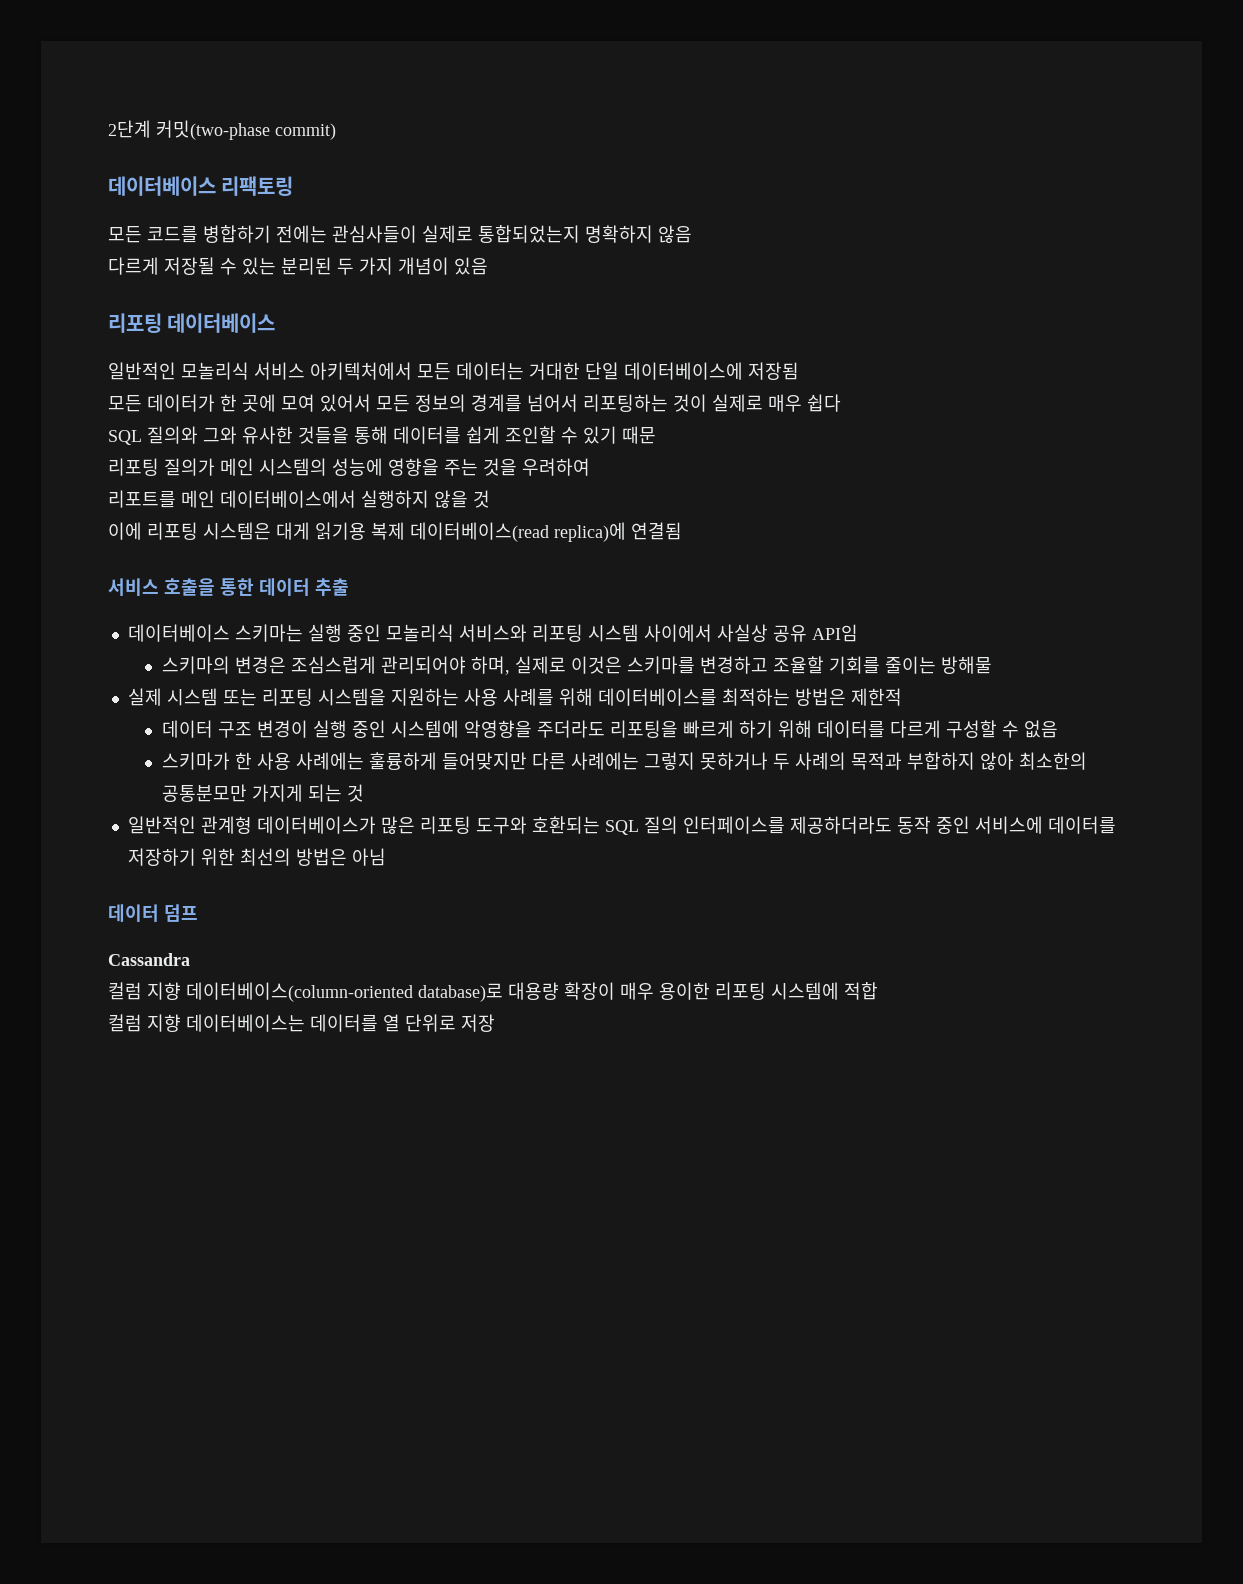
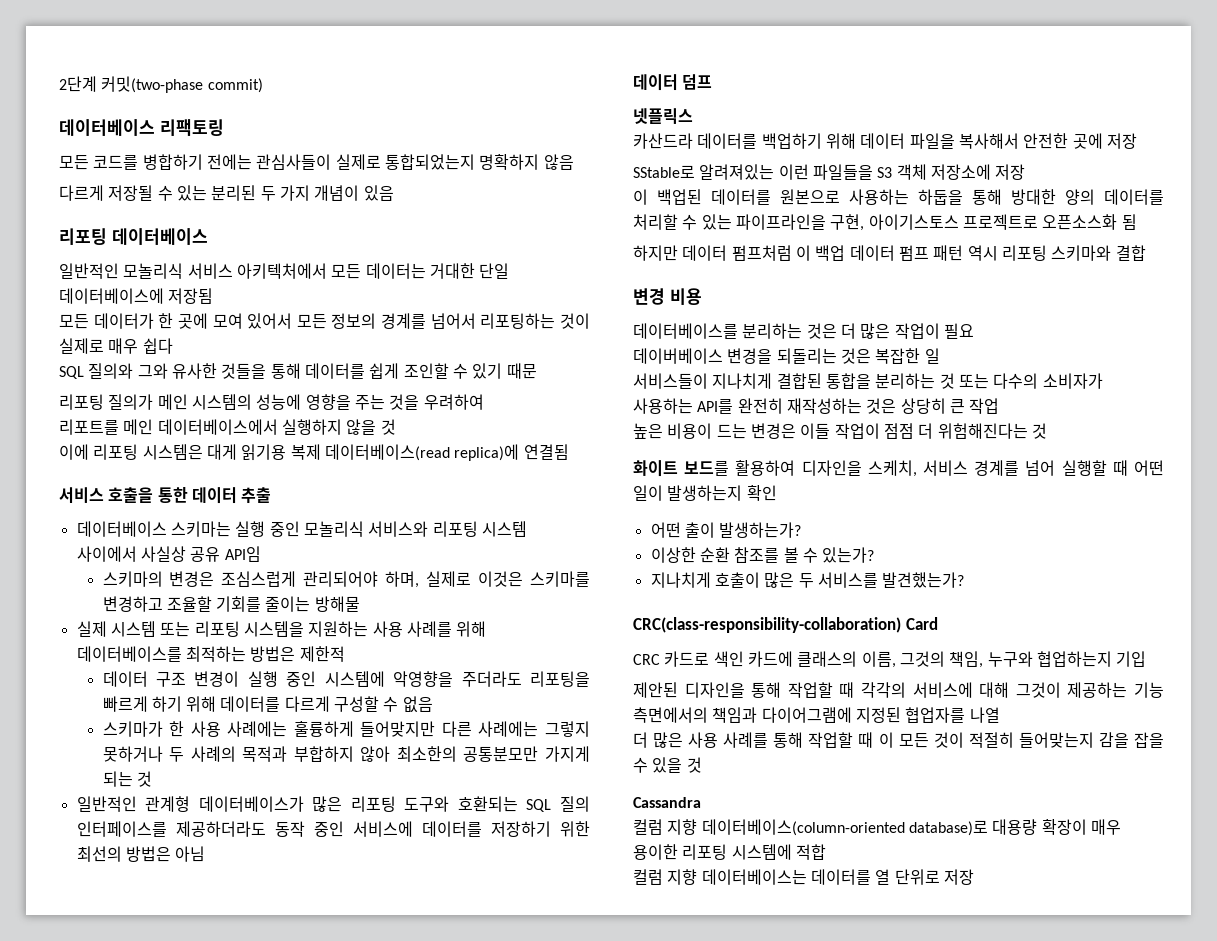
+ 넷플릭스
+ 카산드라 데이터를 백업하기 위해 데이터 파일을 복사해서 안전한 곳에 저장
+ SStable로 알려져있는 이런 파일들을 S3 객체 저장소에 저장
+ 이 백업된 데이터를 원본으로 사용하는 하둡을 통해 방대한 양의 데이터를 처리할 수 있는 파이프라인을 구현, 아이기스토스 프로젝트로 오픈소스화 됨
+ 하지만 데이터 펌프처럼 이 백업 데이터 펌프 패턴 역시 리포팅 스키마와 결합
+ 변경 비용
+ 데이터베이스를 분리하는 것은 더 많은 작업이 필요
+ 데이버베이스 변경을 되돌리는 것은 복잡한 일
+ 서비스들이 지나치게 결합된 통합을 분리하는 것 또는 다수의 소비자가 사용하는 API를 완전히 재작성하는 것은 상당히 큰 작업
+ 높은 비용이 드는 변경은 이들 작업이 점점 더 위험해진다는 것
+ 화이트 보드를 활용하여 디자인을 스케치, 서비스 경계를 넘어 실행할 때 어떤 일이 발생하는지 확인
+ 어떤 출이 발생하는가?
+ 이상한 순환 참조를 볼 수 있는가?
+ 지나치게 호출이 많은 두 서비스를 발견했는가?
+ CRC(class-responsibility-collaboration) Card
+ CRC 카드로 색인 카드에 클래스의 이름, 그것의 책임, 누구와 협업하는지 기입
+ 제안된 디자인을 통해 작업할 때 각각의 서비스에 대해 그것이 제공하는 기능 측면에서의 책임과 다이어그램에 지정된 협업자를 나열
+ 더 많은 사용 사례를 통해 작업할 때 이 모든 것이 적절히 들어맞는지 감을 잡을 수 있을 것

